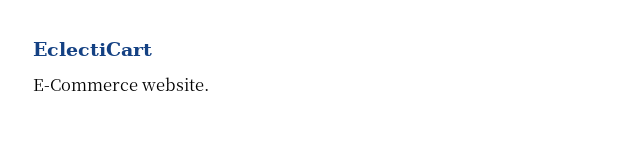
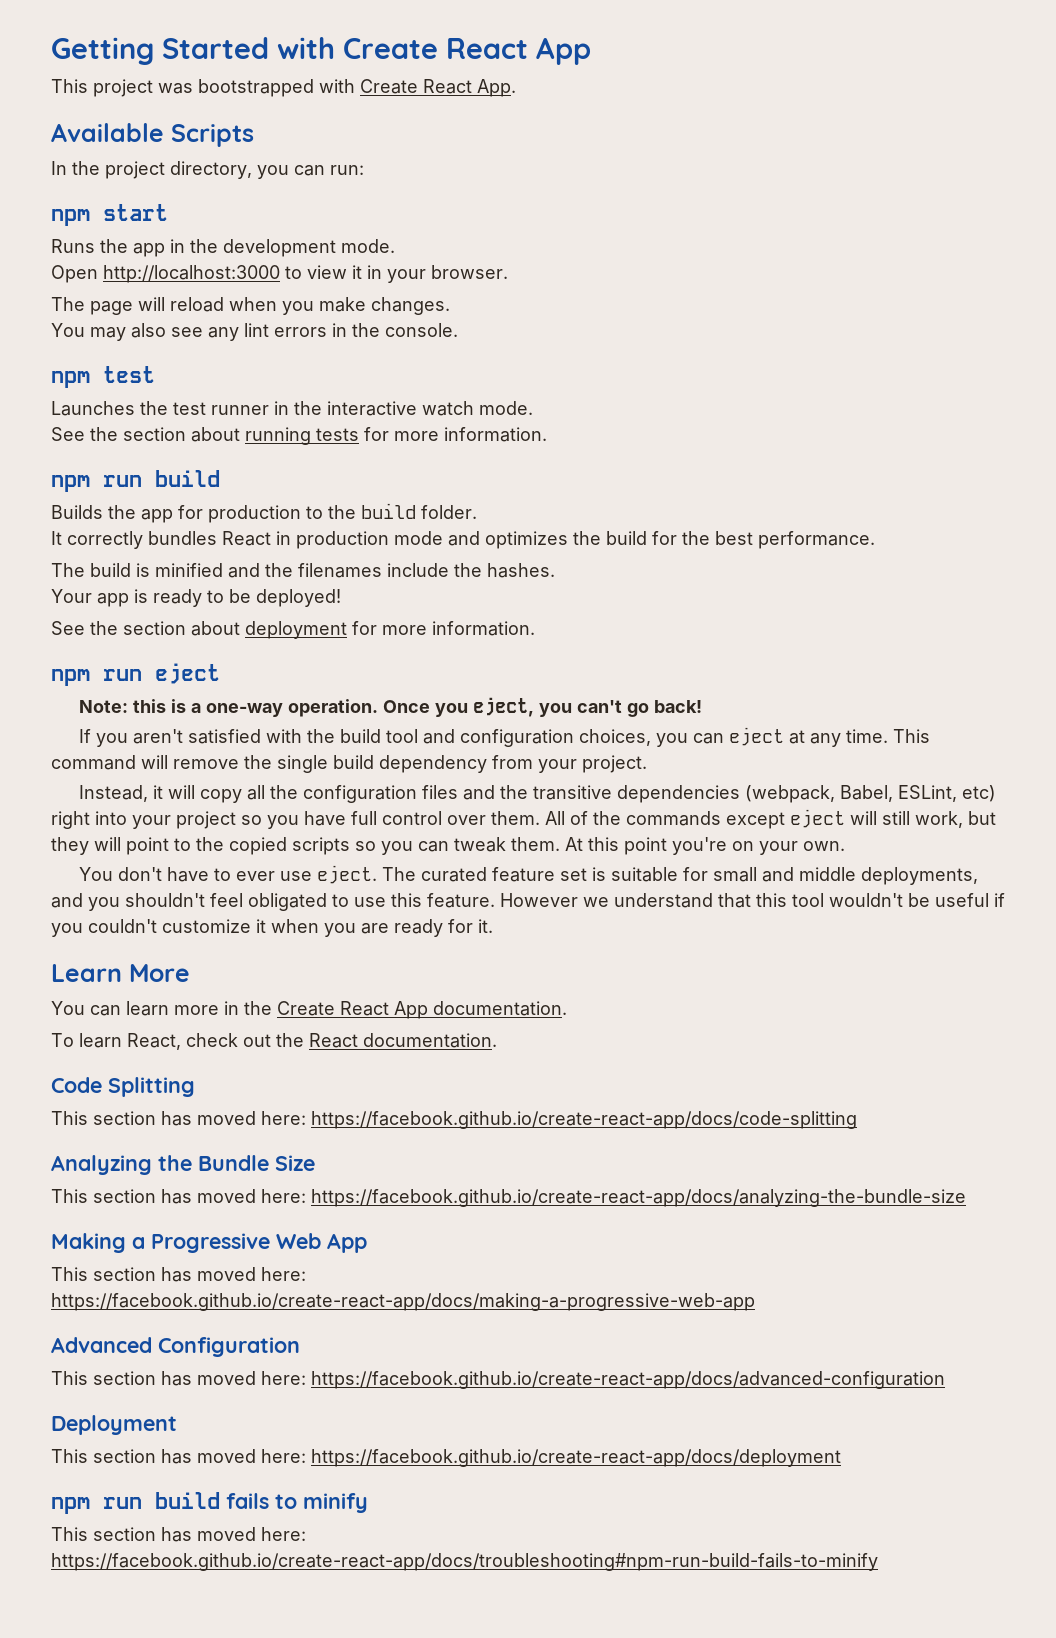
- EclectiCart
- E-Commerce website.
+ Getting Started with Create React App
+ This project was bootstrapped with Create React App.
+ Available Scripts
+ In the project directory, you can run:
+ npm start
+ Runs the app in the development mode.
+ Open http://localhost:3000 to view it in your browser.
+ The page will reload when you make changes.
+ You may also see any lint errors in the console.
+ npm test
+ Launches the test runner in the interactive watch mode.
+ See the section about running tests for more information.
+ npm run build
+ Builds the app for production to the build folder.
+ It correctly bundles React in production mode and optimizes the build for the best performance.
+ The build is minified and the filenames include the hashes.
+ Your app is ready to be deployed!
+ See the section about deployment for more information.
+ npm run eject
+ Note: this is a one-way operation. Once you eject, you can't go back!
+ If you aren't satisfied with the build tool and configuration choices, you can eject at any time. This command will remove the single build dependency from your project.
+ Instead, it will copy all the configuration files and the transitive dependencies (webpack, Babel, ESLint, etc) right into your project so you have full control over them. All of the commands except eject will still work, but they will point to the copied scripts so you can tweak them. At this point you're on your own.
+ You don't have to ever use eject. The curated feature set is suitable for small and middle deployments, and you shouldn't feel obligated to use this feature. However we understand that this tool wouldn't be useful if you couldn't customize it when you are ready for it.
+ Learn More
+ You can learn more in the Create React App documentation.
+ To learn React, check out the React documentation.
+ Code Splitting
+ This section has moved here: https://facebook.github.io/create-react-app/docs/code-splitting
+ Analyzing the Bundle Size
+ This section has moved here: https://facebook.github.io/create-react-app/docs/analyzing-the-bundle-size
+ Making a Progressive Web App
+ This section has moved here: https://facebook.github.io/create-react-app/docs/making-a-progressive-web-app
+ Advanced Configuration
+ This section has moved here: https://facebook.github.io/create-react-app/docs/advanced-configuration
+ Deployment
+ This section has moved here: https://facebook.github.io/create-react-app/docs/deployment
+ npm run build fails to minify
+ This section has moved here: https://facebook.github.io/create-react-app/docs/troubleshooting#npm-run-build-fails-to-minify

